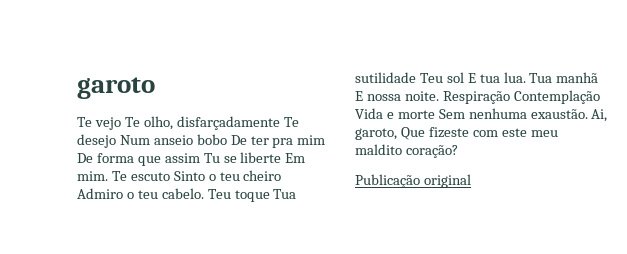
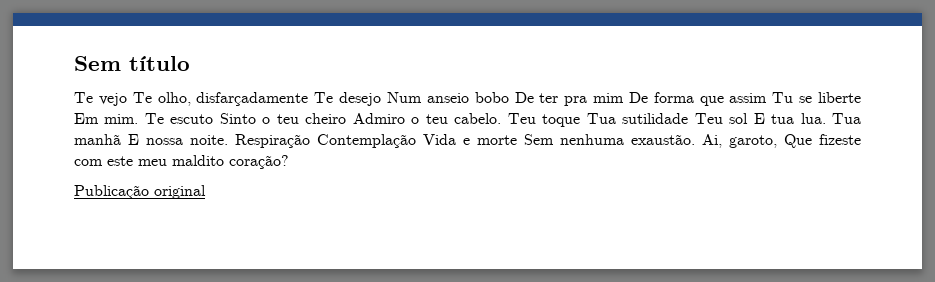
- garoto
+ Sem título

